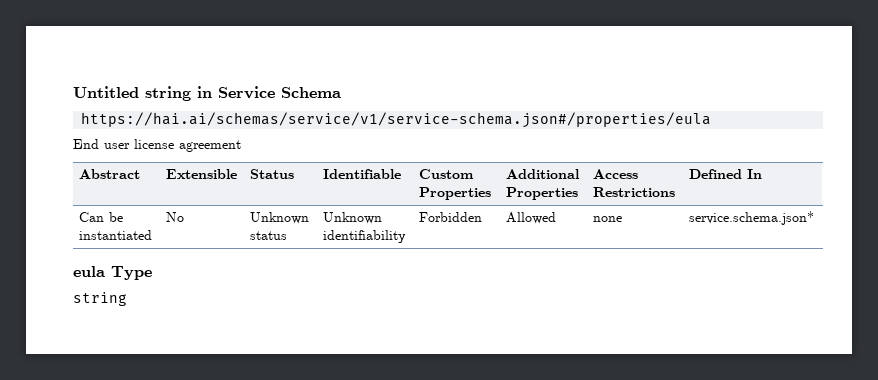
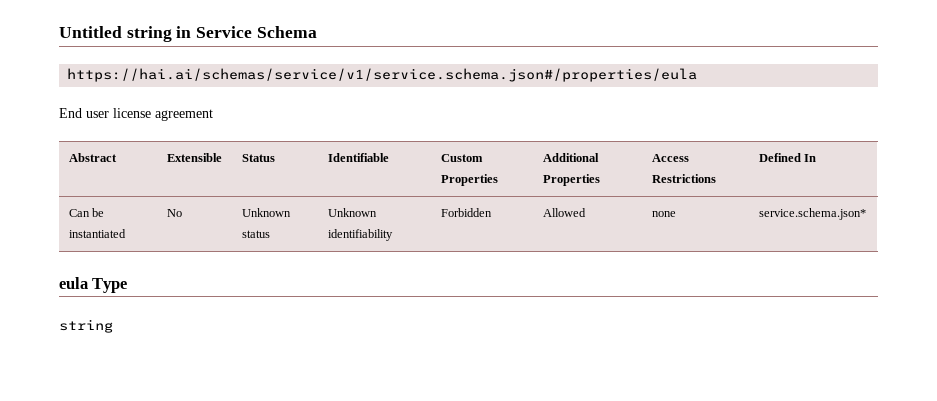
- https://hai.ai/schemas/service/v1/service-schema.json#/properties/eula
+ https://hai.ai/schemas/service/v1/service.schema.json#/properties/eula

